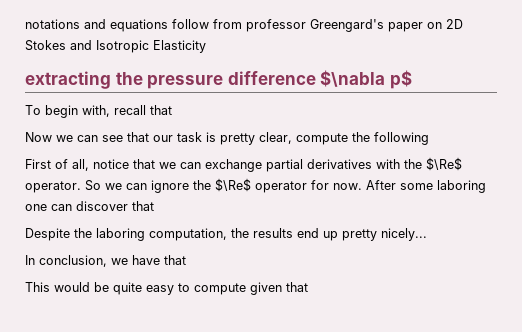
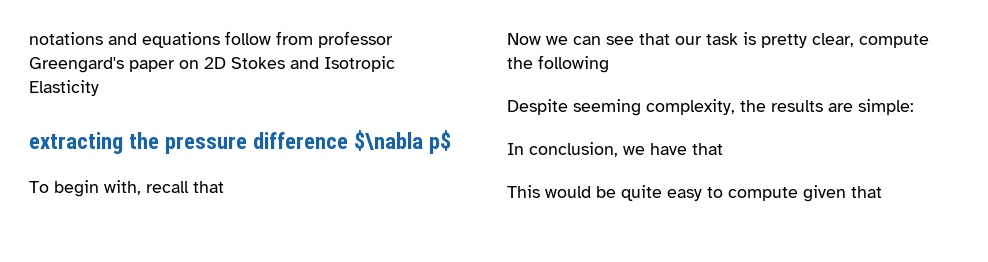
- First of all, notice that we can exchange partial derivatives with the $\Re$ operator. So we can ignore the $\Re$ operator for now. After some laboring one can discover that
- Despite the laboring computation, the results end up pretty nicely...
+ Despite seeming complexity, the results are simple:

